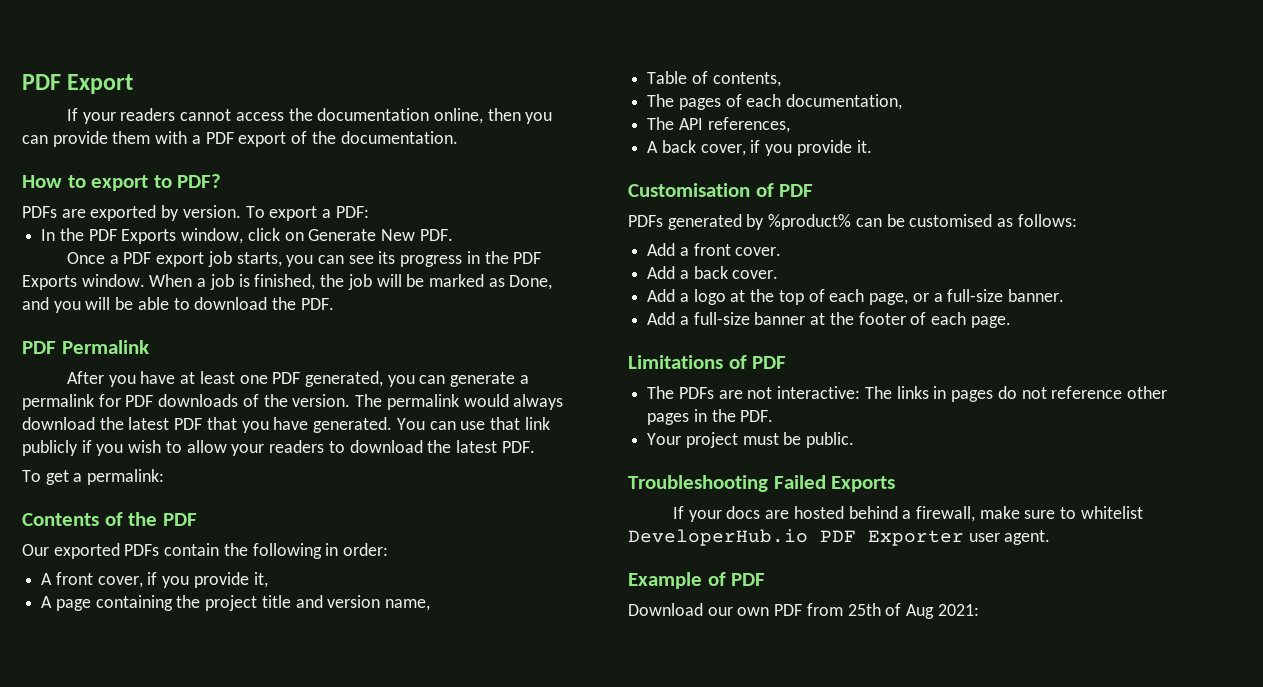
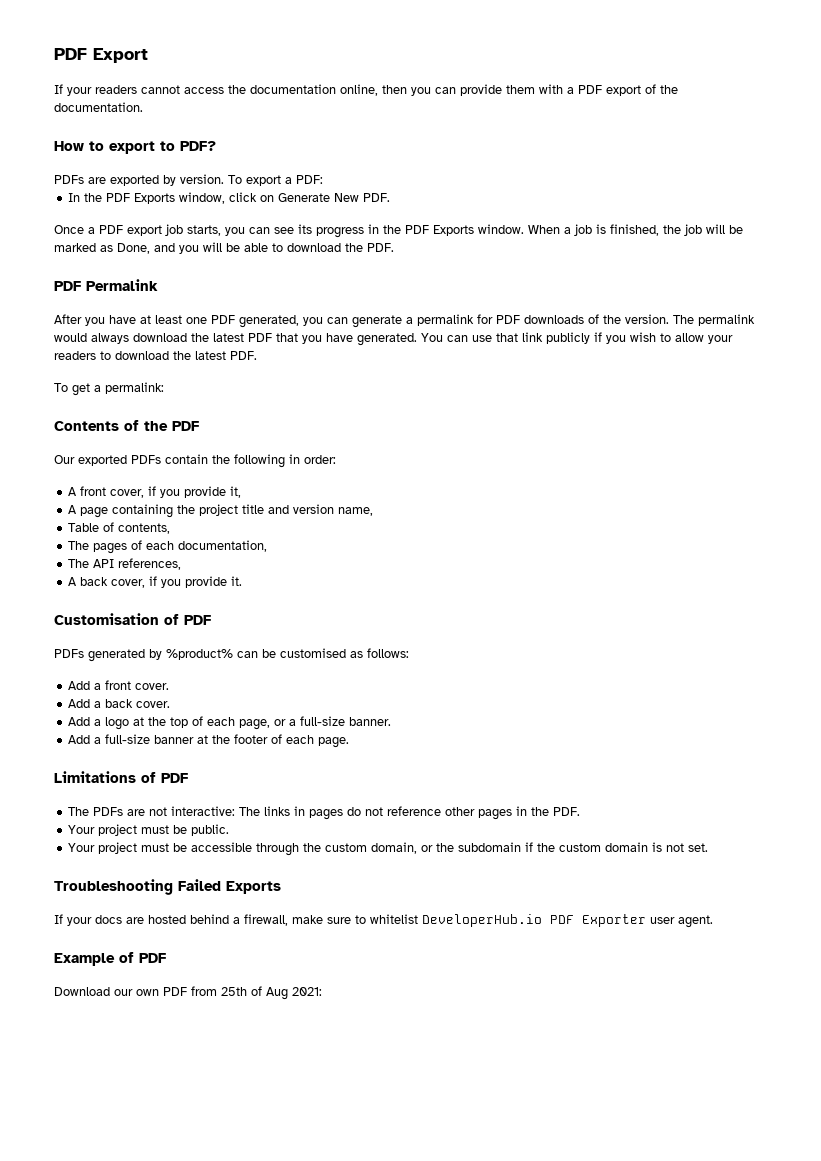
+ Your project must be accessible through the custom domain, or the subdomain if the custom domain is not set.

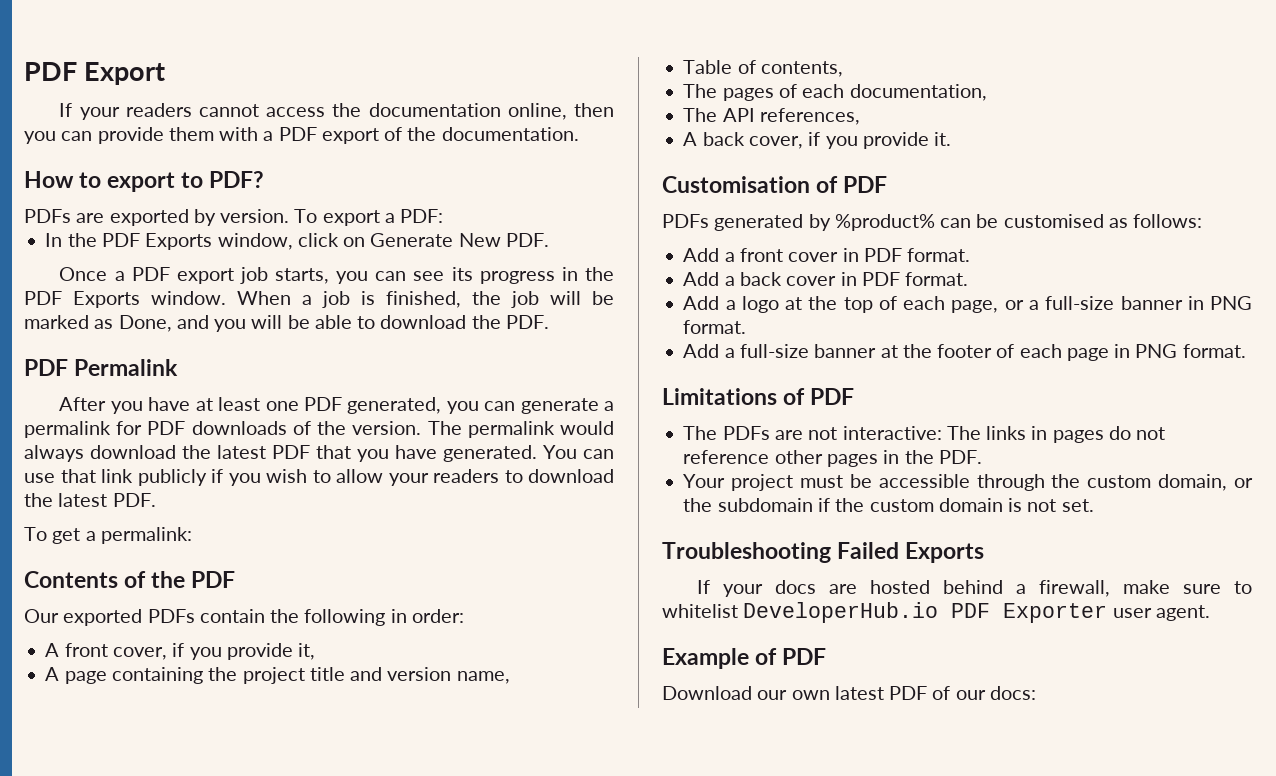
- Add a front cover.
+ Add a front cover in PDF format.
- Add a back cover.
+ Add a back cover in PDF format.
- Add a logo at the top of each page, or a full-size banner.
+ Add a logo at the top of each page, or a full-size banner in PNG format.
- Add a full-size banner at the footer of each page.
+ Add a full-size banner at the footer of each page in PNG format.
- Your project must be public.
- Download our own PDF from 25th of Aug 2021:
+ Download our own latest PDF of our docs:

